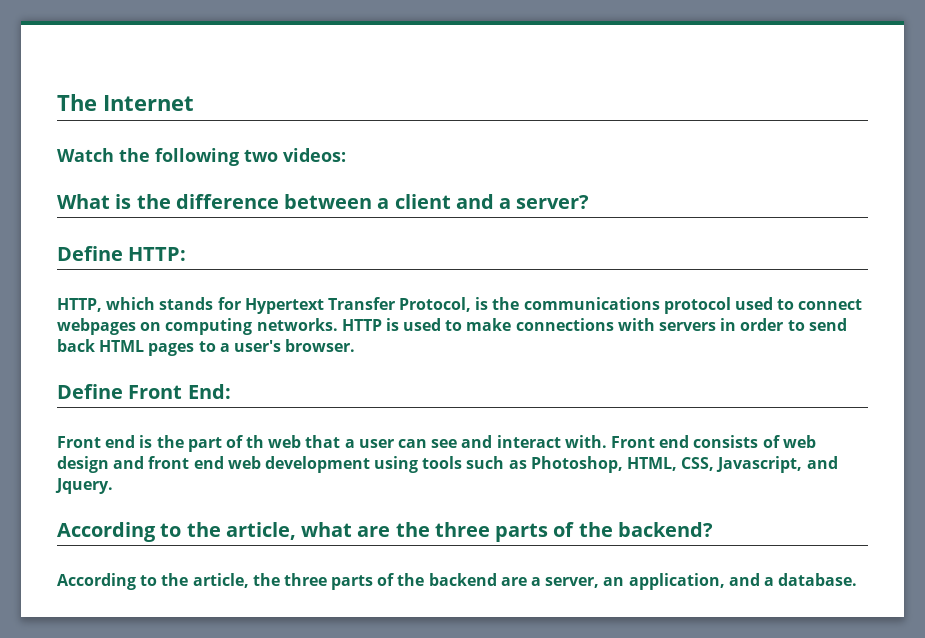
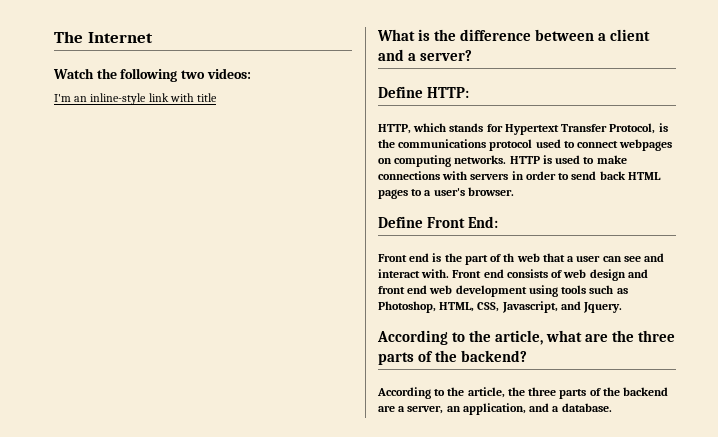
+ I'm an inline-style link with title

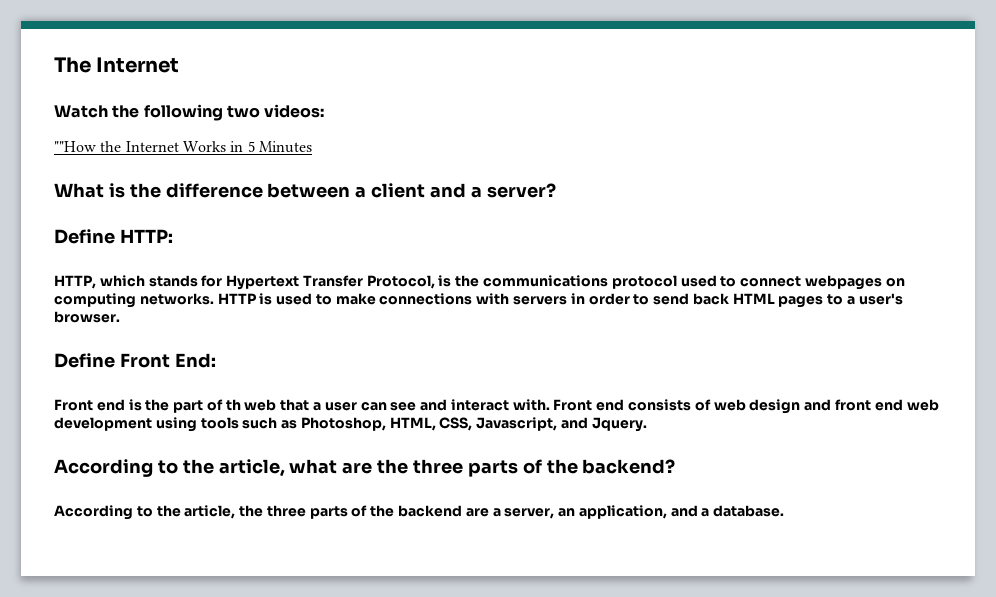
- I'm an inline-style link with title
+ ""How the Internet Works in 5 Minutes

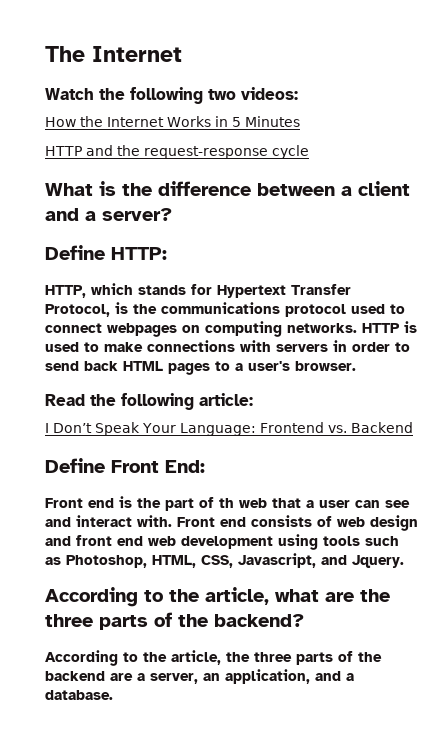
- ""How the Internet Works in 5 Minutes
+ How the Internet Works in 5 Minutes
+ HTTP and the request-response cycle
+ Read the following article:
+ I Don’t Speak Your Language: Frontend vs. Backend

